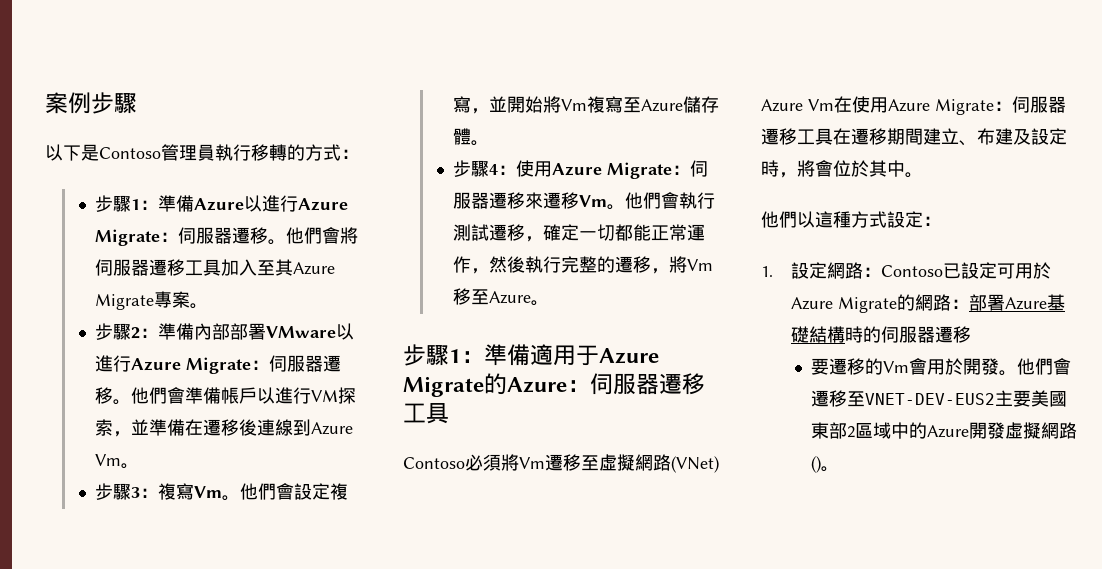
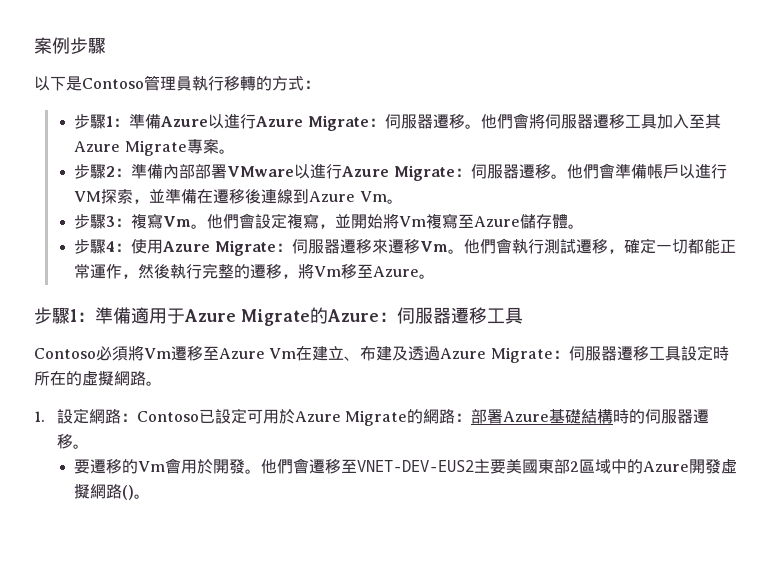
- Contoso必須將Vm遷移至虛擬網路(VNet) Azure Vm在使用Azure Migrate：伺服器遷移工具在遷移期間建立、布建及設定時，將會位於其中。
- 他們以這種方式設定：
+ Contoso必須將Vm遷移至Azure Vm在建立、布建及透過Azure Migrate：伺服器遷移工具設定時所在的虛擬網路。
- 1.設定網路：Contoso已設定可用於Azure Migrate的網路：部署Azure基礎結構時的伺服器遷移
+ 1.設定網路：Contoso已設定可用於Azure Migrate的網路：部署Azure基礎結構時的伺服器遷移。

